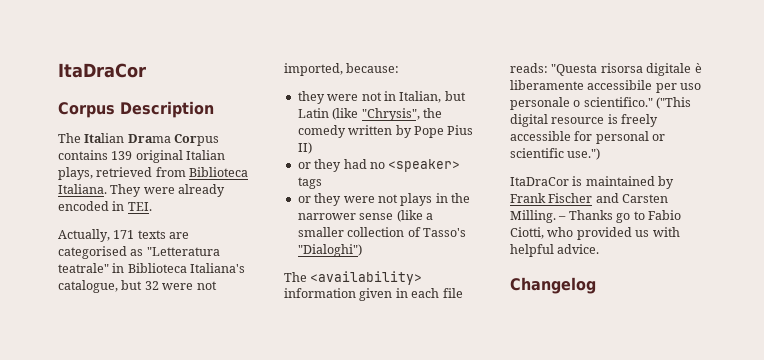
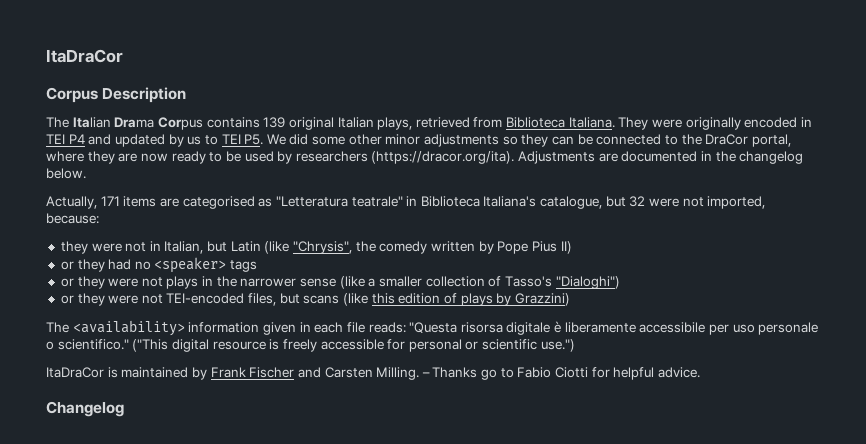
- They were already encoded in TEI.
+ They were originally encoded in TEI P4 and updated by us to TEI P5. We did some other minor adjustments so they can be connected to the DraCor portal, where they are now ready to be used by researchers (https://dracor.org/ita). Adjustments are documented in the changelog below.
- Actually, 171 texts are categorised as "Letteratura teatrale" in Biblioteca Italiana's catalogue, but 32 were not imported, because:
+ Actually, 171 items are categorised as "Letteratura teatrale" in Biblioteca Italiana's catalogue, but 32 were not imported, because:
+ or they were not TEI-encoded files, but scans (like this edition of plays by Grazzini)
- – Thanks go to Fabio Ciotti, who provided us with helpful advice.
+ – Thanks go to Fabio Ciotti for helpful advice.

